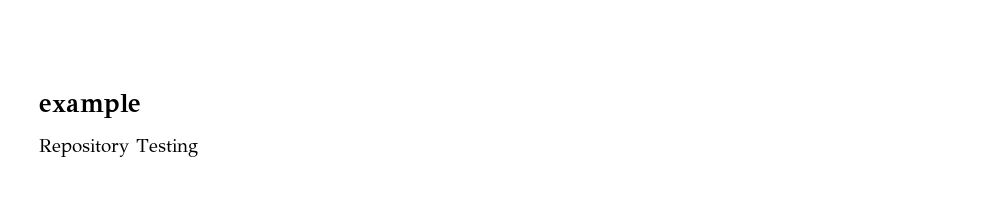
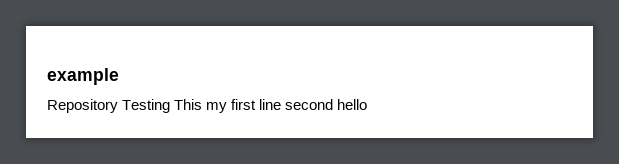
- Repository Testing
+ Repository Testing This my first line second hello

